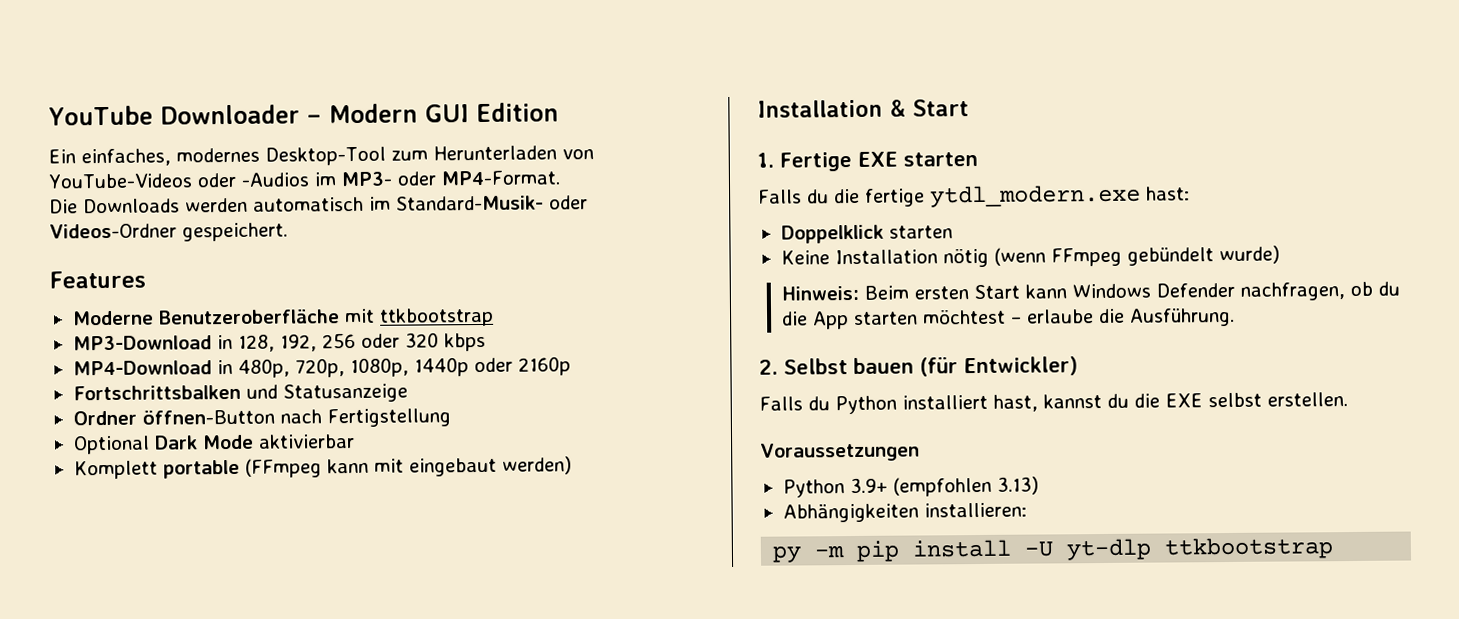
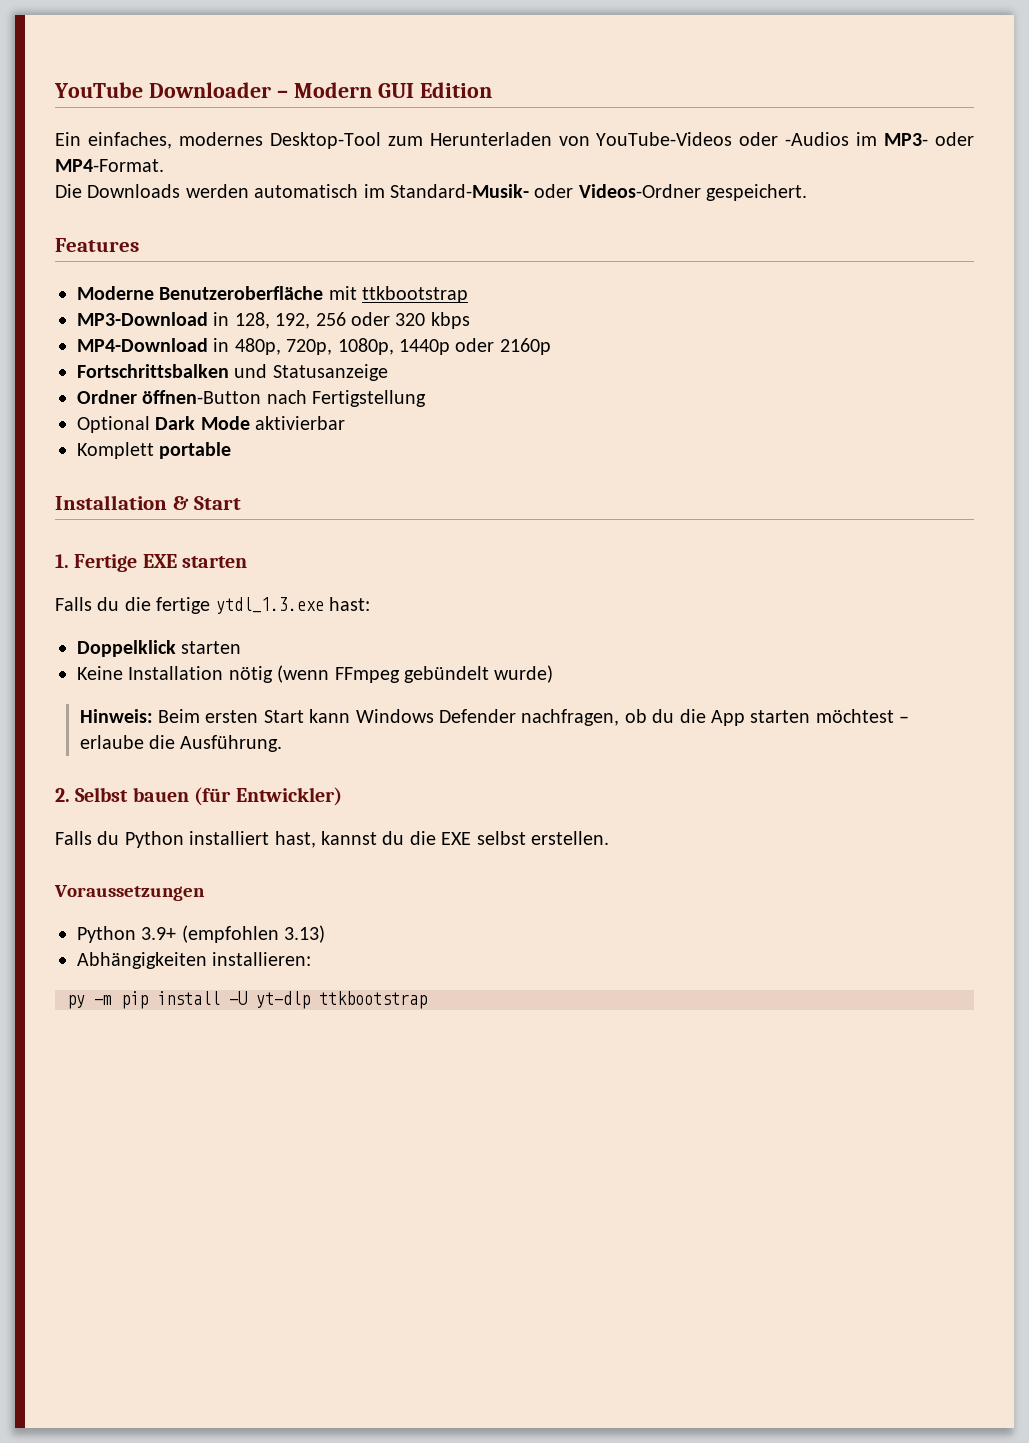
- Komplett portable (FFmpeg kann mit eingebaut werden)
+ Komplett portable
- Falls du die fertige ytdl_modern.exe hast:
+ Falls du die fertige ytdl_1.3.exe hast:

